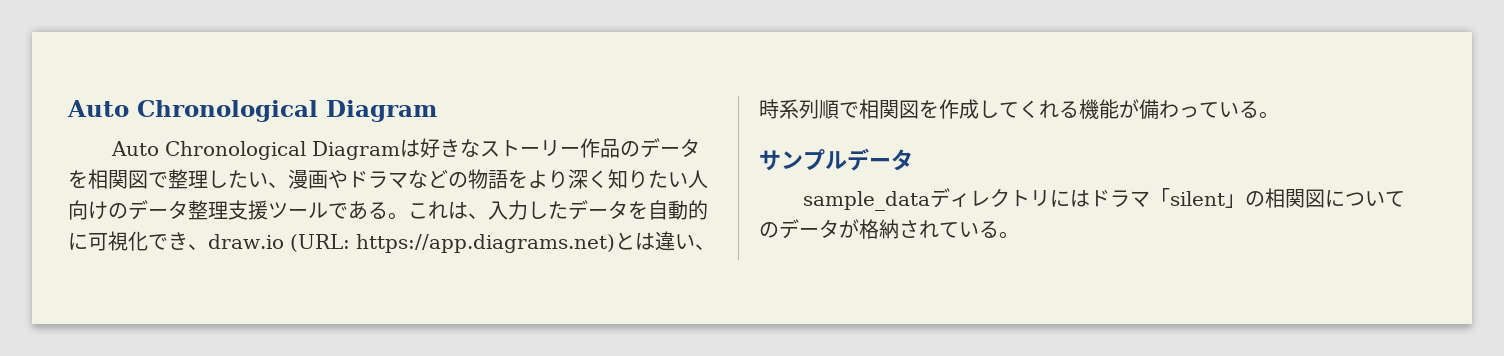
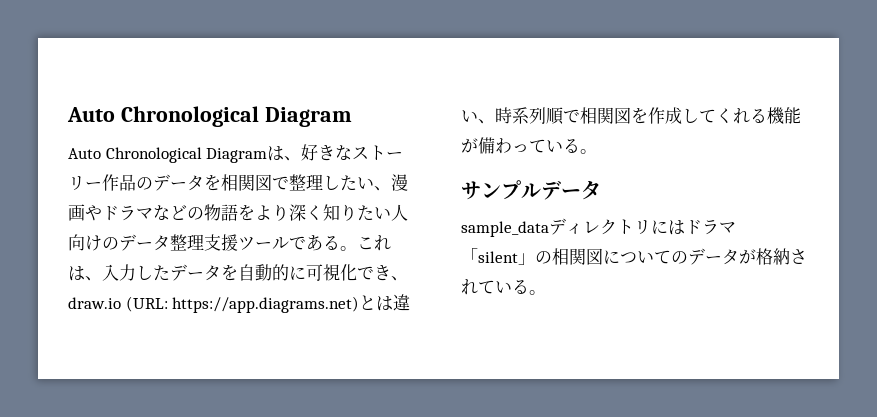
- Auto Chronological Diagramは好きなストーリー作品のデータを相関図で整理したい、漫画やドラマなどの物語をより深く知りたい人向けのデータ整理支援ツールである。
+ Auto Chronological Diagramは、好きなストーリー作品のデータを相関図で整理したい、漫画やドラマなどの物語をより深く知りたい人向けのデータ整理支援ツールである。

